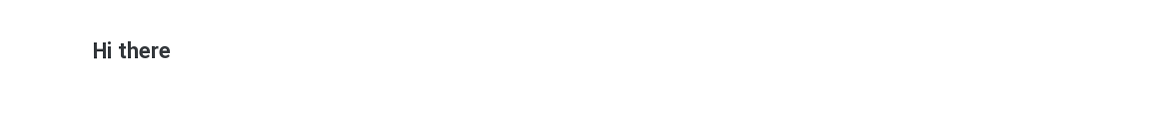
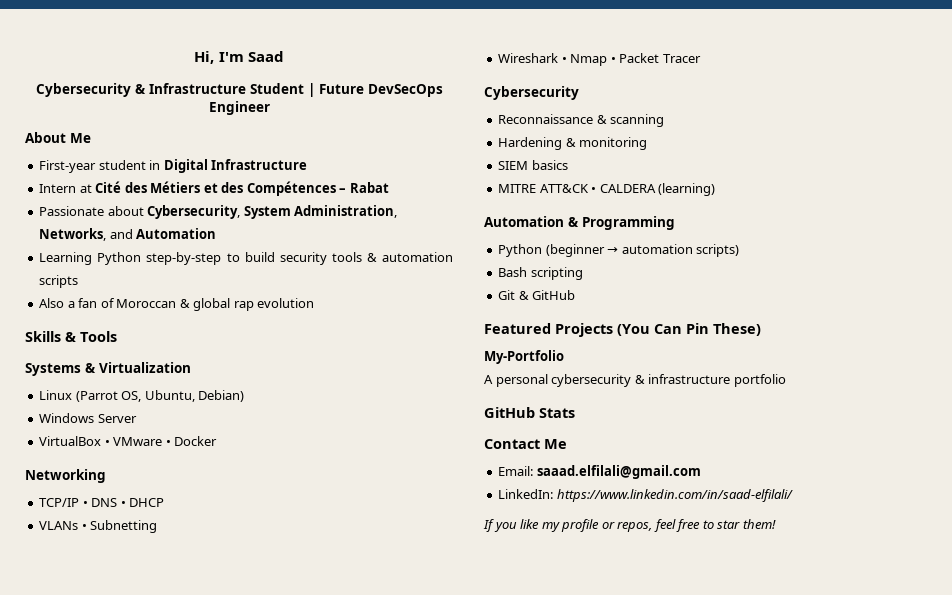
- Hi there
+ Hi, I'm Saad
+ Cybersecurity & Infrastructure Student | Future DevSecOps Engineer
+ About Me
+ First-year student in Digital Infrastructure
+ Intern at Cité des Métiers et des Compétences – Rabat
+ Passionate about Cybersecurity, System Administration, Networks, and Automation
+ Learning Python step-by-step to build security tools & automation scripts
+ Also a fan of Moroccan & global rap evolution
+ Skills & Tools
+ Systems & Virtualization
+ Linux (Parrot OS, Ubuntu, Debian)
+ Windows Server
+ VirtualBox • VMware • Docker
+ Networking
+ TCP/IP • DNS • DHCP
+ VLANs • Subnetting
+ Wireshark • Nmap • Packet Tracer
+ Cybersecurity
+ Reconnaissance & scanning
+ Hardening & monitoring
+ SIEM basics
+ MITRE ATT&CK • CALDERA (learning)
+ Automation & Programming
+ Python (beginner → automation scripts)
+ Bash scripting
+ Git & GitHub
+ Featured Projects (You Can Pin These)
+ My-Portfolio
+ A personal cybersecurity & infrastructure portfolio
+ GitHub Stats
+ Contact Me
+ Email: saaad.elfilali@gmail.com
+ LinkedIn: https://www.linkedin.com/in/saad-elfilali/
+ If you like my profile or repos, feel free to star them!

